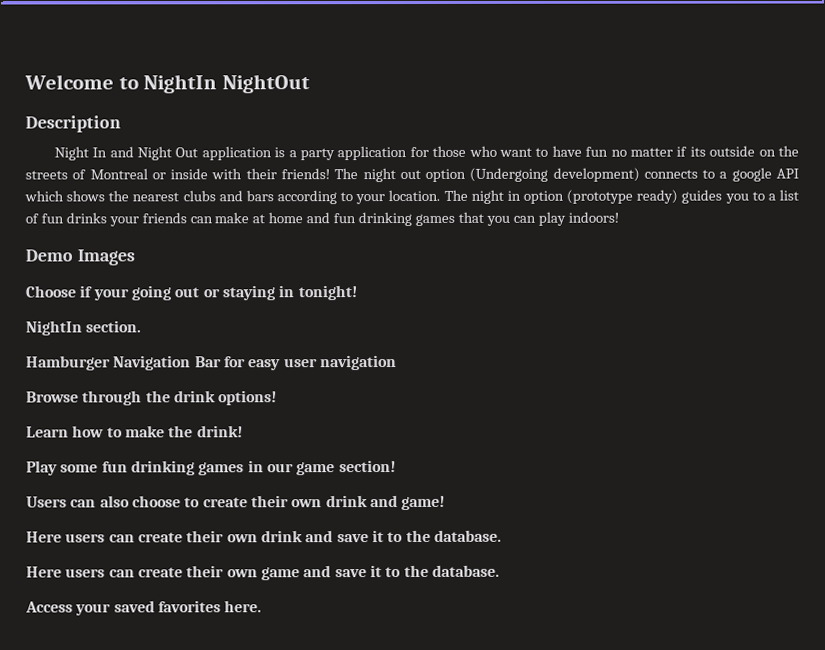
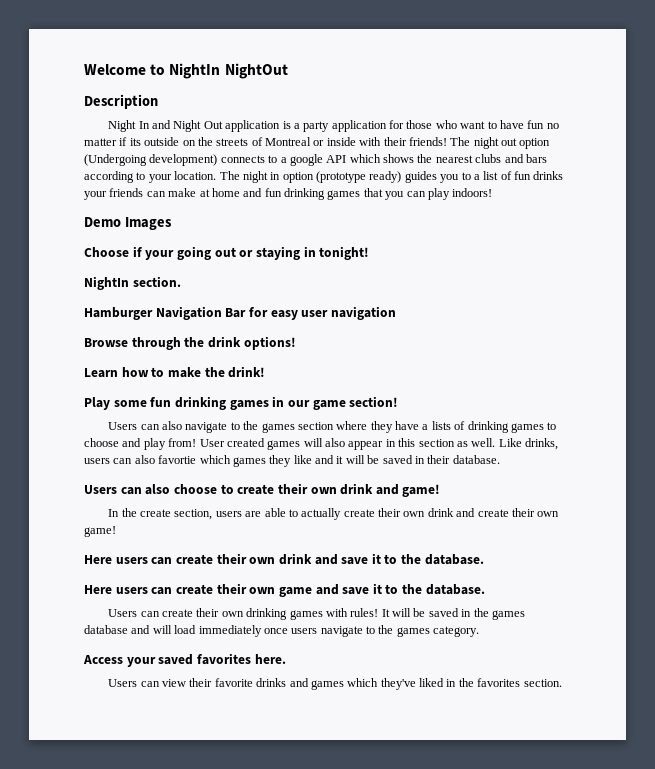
+ Users can also navigate to the games section where they have a lists of drinking games to choose and play from! User created games will also appear in this section as well. Like drinks, users can also favortie which games they like and it will be saved in their database.
+ In the create section, users are able to actually create their own drink and create their own game!
+ Users can create their own drinking games with rules! It will be saved in the games database and will load immediately once users navigate to the games category.
+ Users can view their favorite drinks and games which they've liked in the favorites section.

